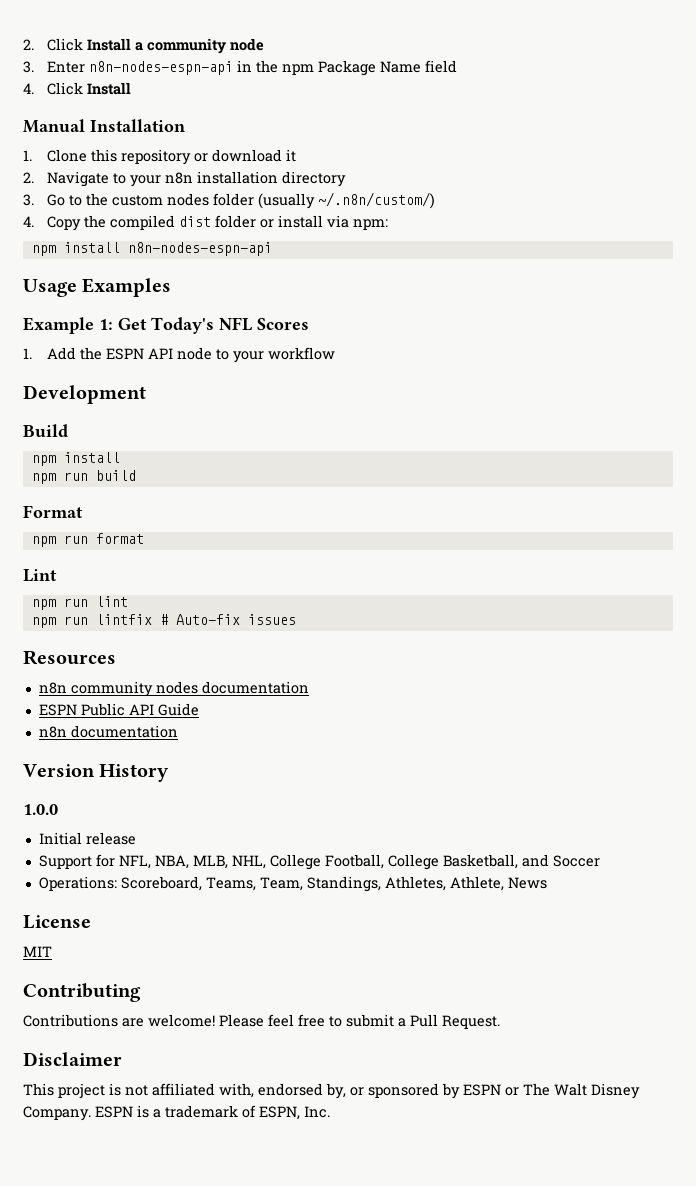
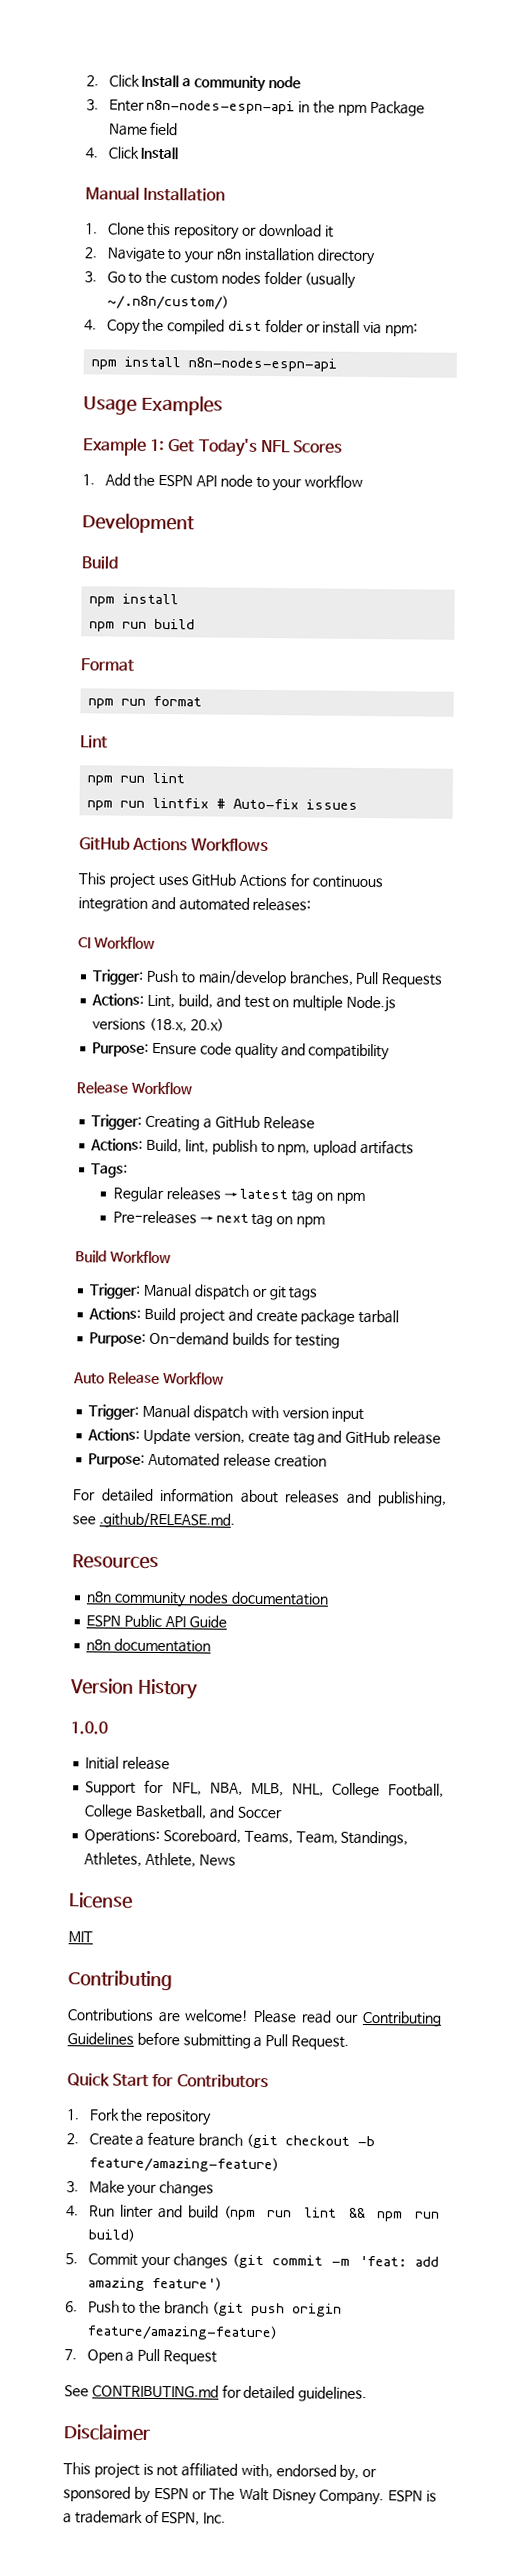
+ GitHub Actions Workflows
+ This project uses GitHub Actions for continuous integration and automated releases:
+ CI Workflow
+ Trigger: Push to main/develop branches, Pull Requests
+ Actions: Lint, build, and test on multiple Node.js versions (18.x, 20.x)
+ Purpose: Ensure code quality and compatibility
+ Release Workflow
+ Trigger: Creating a GitHub Release
+ Actions: Build, lint, publish to npm, upload artifacts
+ Tags:
+ Regular releases → latest tag on npm
+ Pre-releases → next tag on npm
+ Build Workflow
+ Trigger: Manual dispatch or git tags
+ Actions: Build project and create package tarball
+ Purpose: On-demand builds for testing
+ Auto Release Workflow
+ Trigger: Manual dispatch with version input
+ Actions: Update version, create tag and GitHub release
+ Purpose: Automated release creation
+ For detailed information about releases and publishing, see .github/RELEASE.md.
- Please feel free to submit a Pull Request.
+ Please read our Contributing Guidelines before submitting a Pull Request.
+ Quick Start for Contributors
+ 1. Fork the repository
+ 2. Create a feature branch (git checkout -b feature/amazing-feature)
+ 3. Make your changes
+ 4. Run linter and build (npm run lint && npm run build)
+ 5. Commit your changes (git commit -m 'feat: add amazing feature')
+ 6. Push to the branch (git push origin feature/amazing-feature)
+ 7. Open a Pull Request
+ See CONTRIBUTING.md for detailed guidelines.

